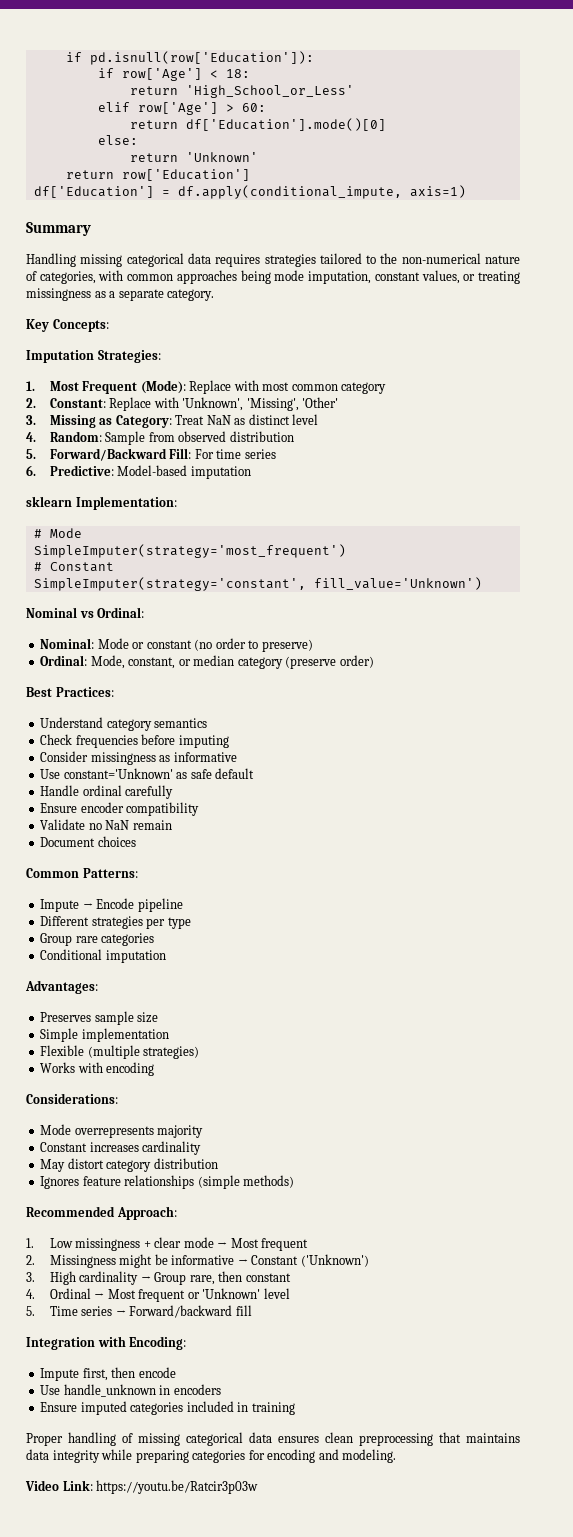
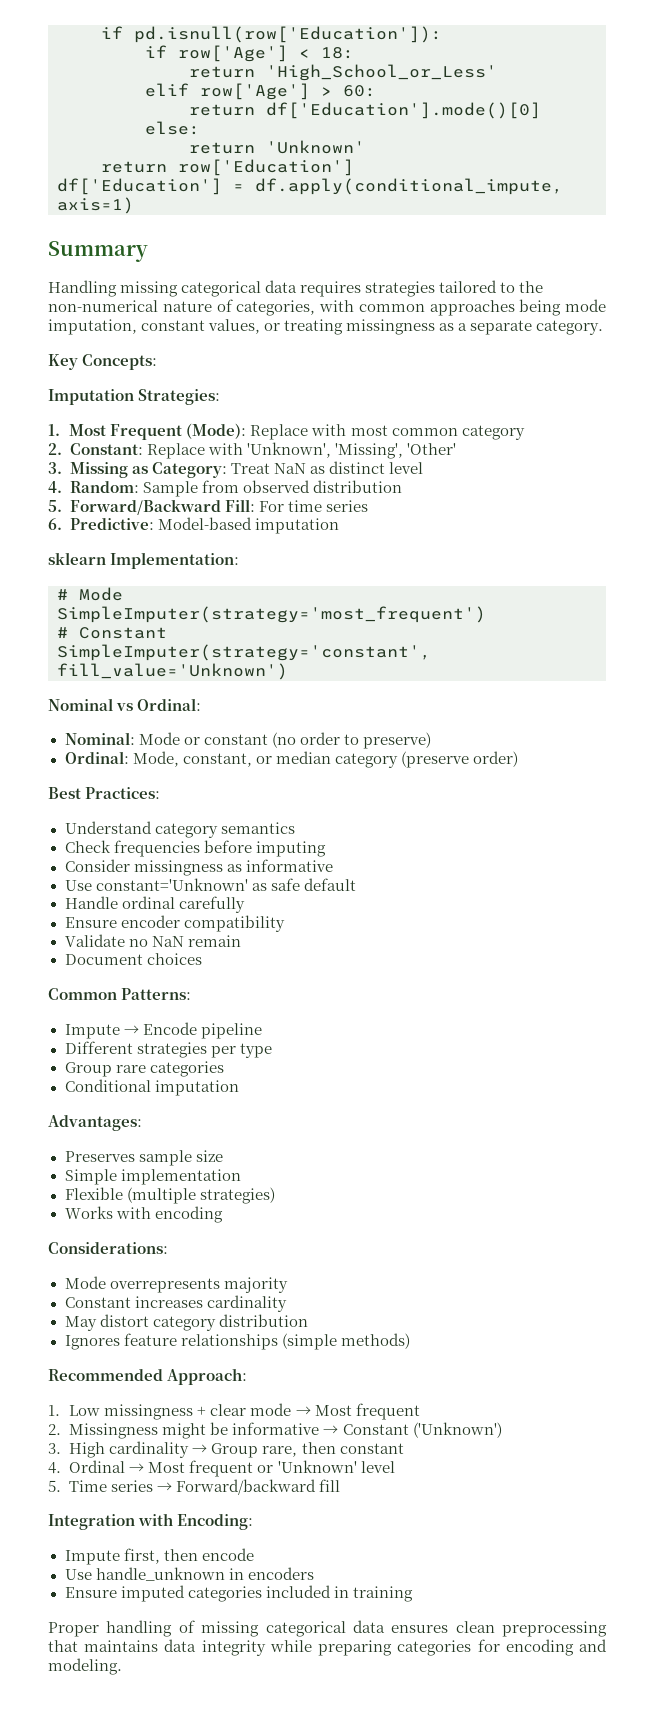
- Video Link: https://youtu.be/Ratcir3p03w

